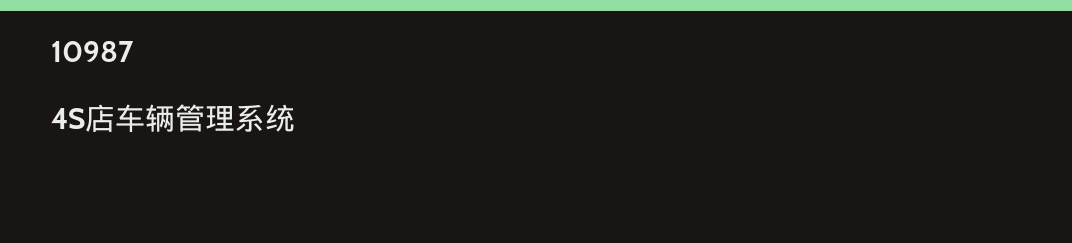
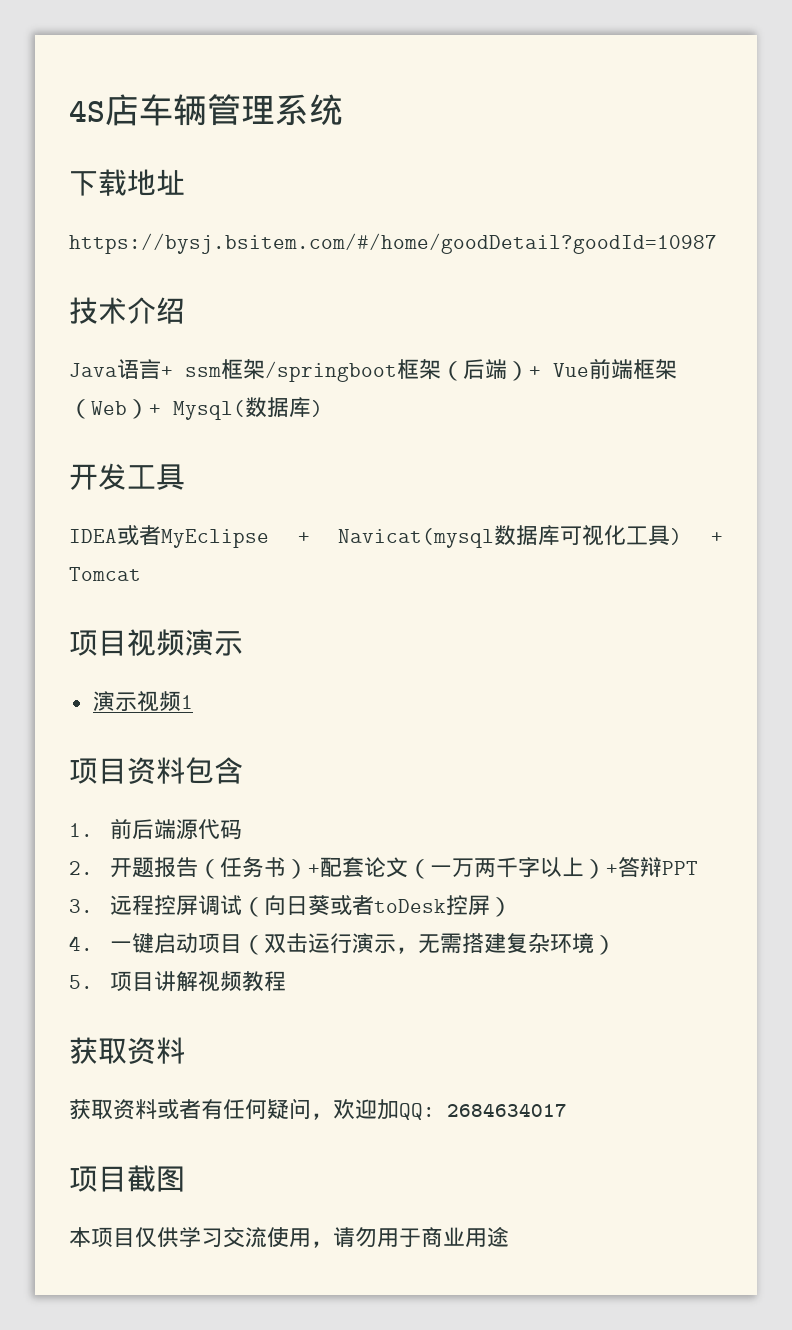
- 10987
+ 下载地址
+ https://bysj.bsitem.com/#/home/goodDetail?goodId=10987
+ 技术介绍
+ Java语言+ ssm框架/springboot框架（后端）+ Vue前端框架（Web）+ Mysql(数据库)
+ 开发工具
+ IDEA或者MyEclipse + Navicat(mysql数据库可视化工具) + Tomcat
+ 项目视频演示
+ 演示视频1
+ 项目资料包含
+ 1.前后端源代码
+ 2.开题报告（任务书）+配套论文（一万两千字以上）+答辩PPT
+ 3.远程控屏调试（向日葵或者toDesk控屏）
+ 4.一键启动项目（双击运行演示，无需搭建复杂环境）
+ 5.项目讲解视频教程
+ 获取资料
+ 获取资料或者有任何疑问，欢迎加QQ: 2684634017
+ 项目截图
+ 本项目仅供学习交流使用，请勿用于商业用途

